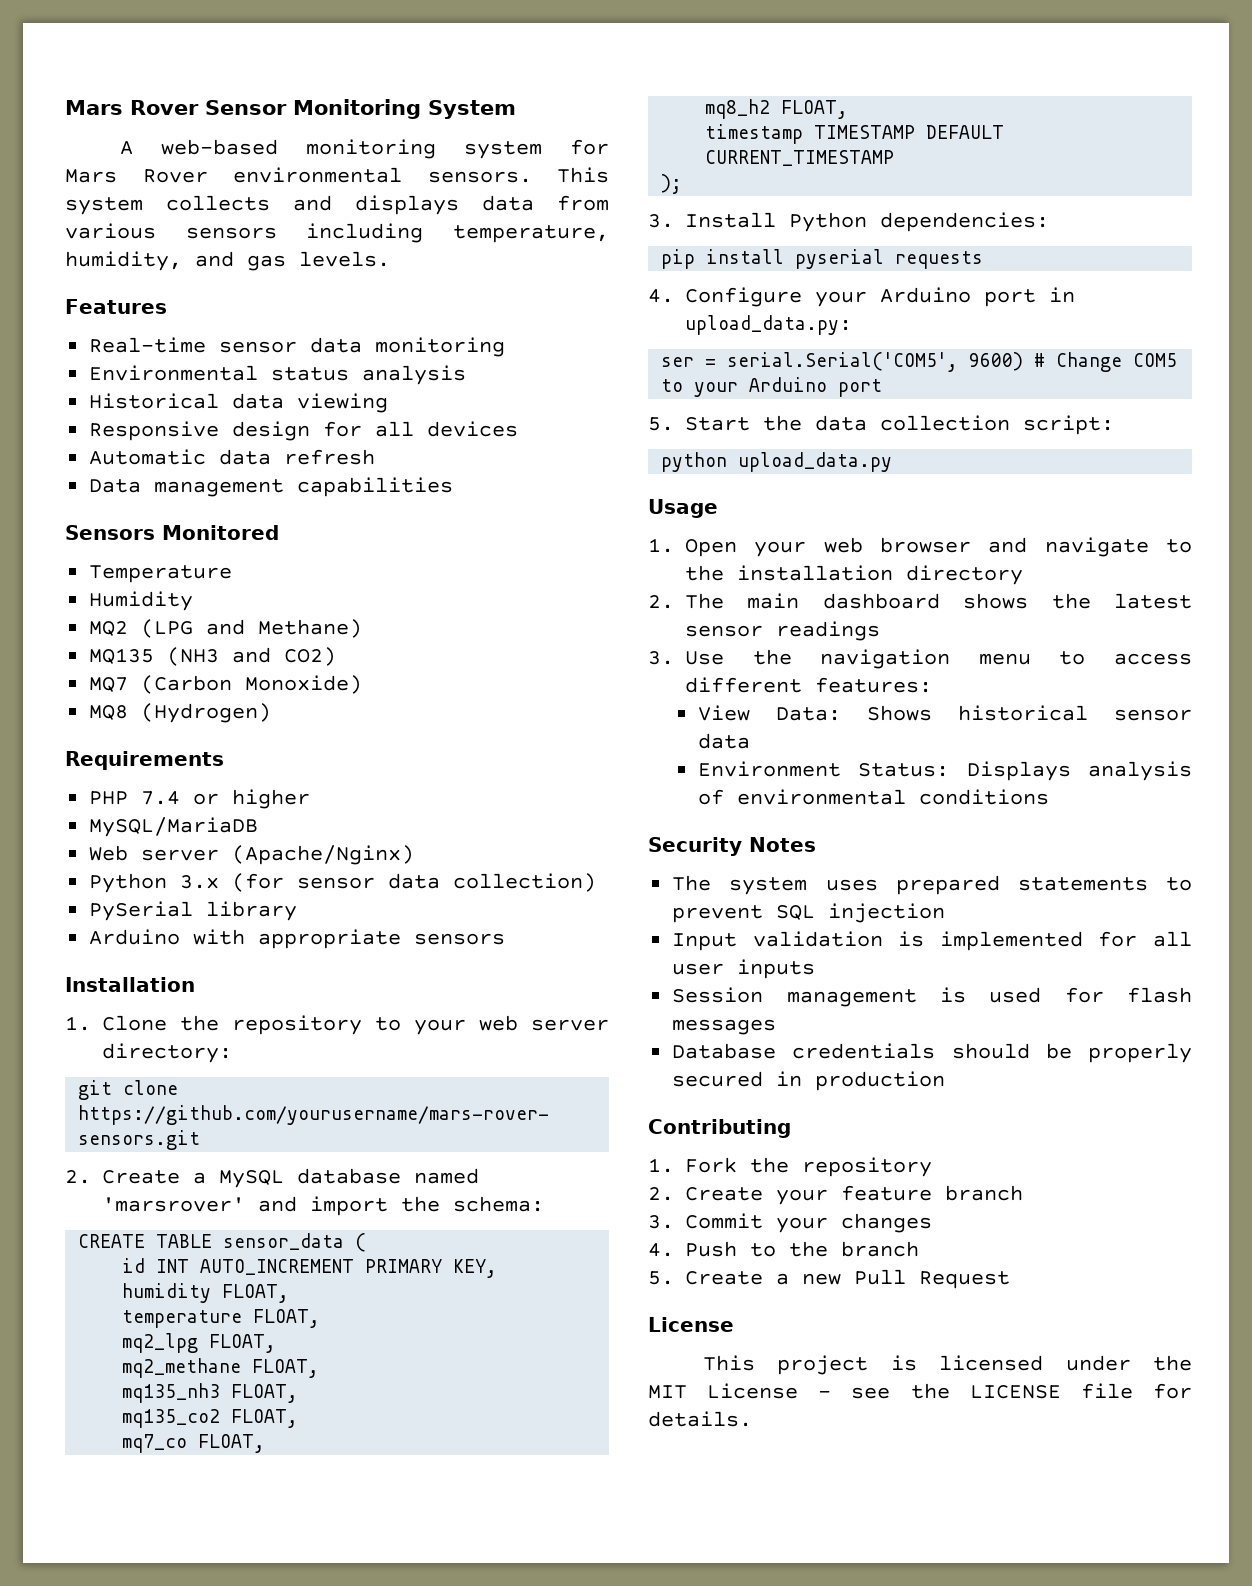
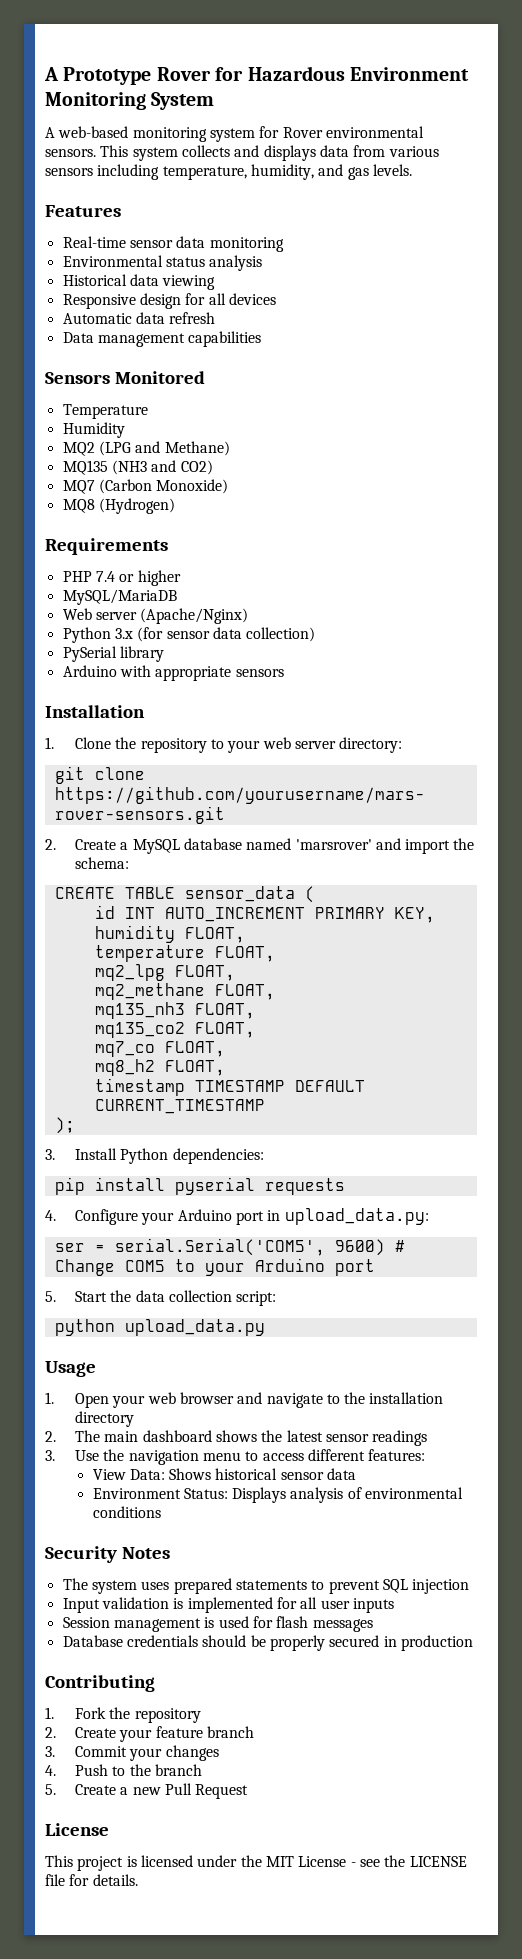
- Mars Rover Sensor Monitoring System
+ A Prototype Rover for Hazardous Environment Monitoring System
- A web-based monitoring system for Mars Rover environmental sensors.
+ A web-based monitoring system for Rover environmental sensors.

